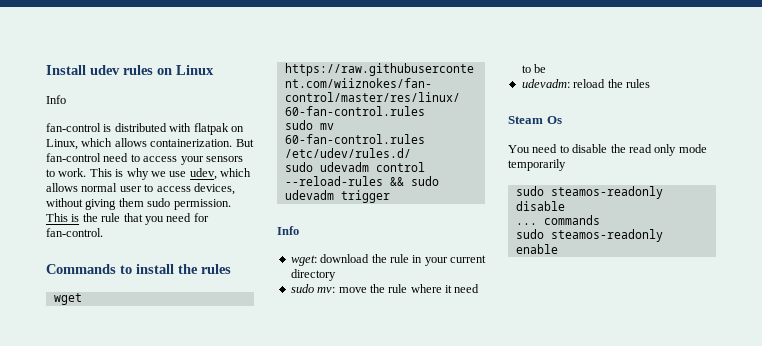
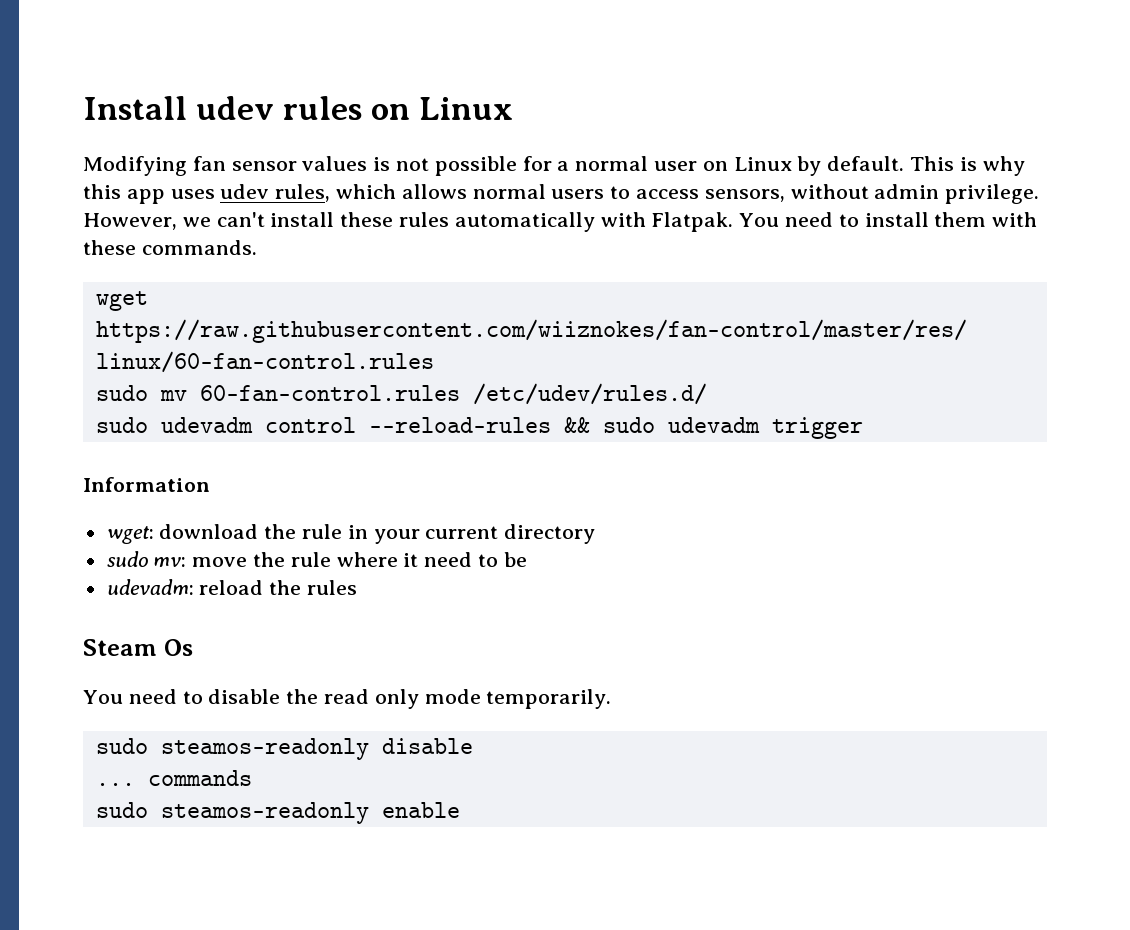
  Install udev rules on Linux
- Info
- fan-control is distributed with flatpak on Linux, which allows containerization. But fan-control need to access your sensors to work. This is why we use udev, which allows normal user to access devices, without giving them sudo permission. This is the rule that you need for fan-control.
- Commands to install the rules
+ Modifying fan sensor values is not possible for a normal user on Linux by default. This is why this app uses udev rules, which allows normal users to access sensors, without admin privilege. However, we can't install these rules automatically with Flatpak. You need to install them with these commands.
  sudo udevadm control --reload-rules && sudo udevadm trigger
- Info
+ Information
- You need to disable the read only mode temporarily
+ You need to disable the read only mode temporarily.

